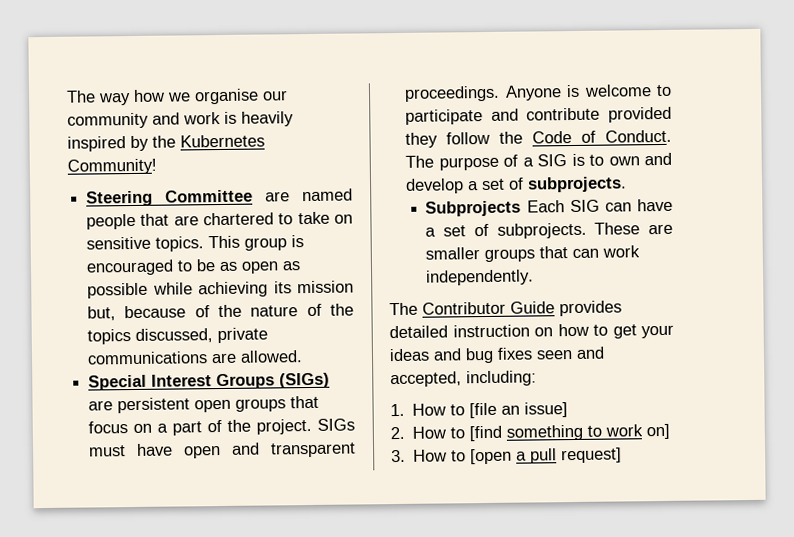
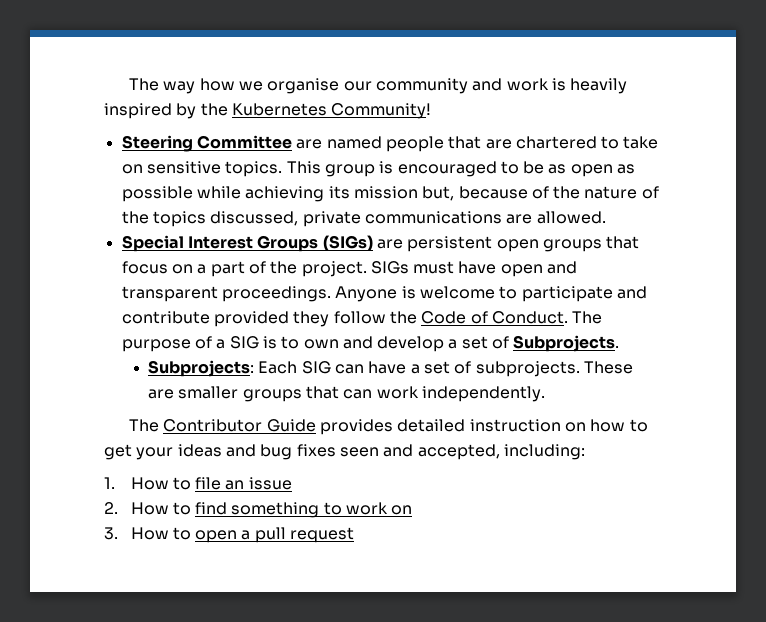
- The purpose of a SIG is to own and develop a set of subprojects.
- Subprojects Each SIG can have a set of subprojects.
+ The purpose of a SIG is to own and develop a set of Subprojects.
+ Subprojects: Each SIG can have a set of subprojects.
- 1. How to [file an issue]
+ 1. How to file an issue
- 2. How to [find something to work on]
+ 2. How to find something to work on
- 3. How to [open a pull request]
+ 3. How to open a pull request

